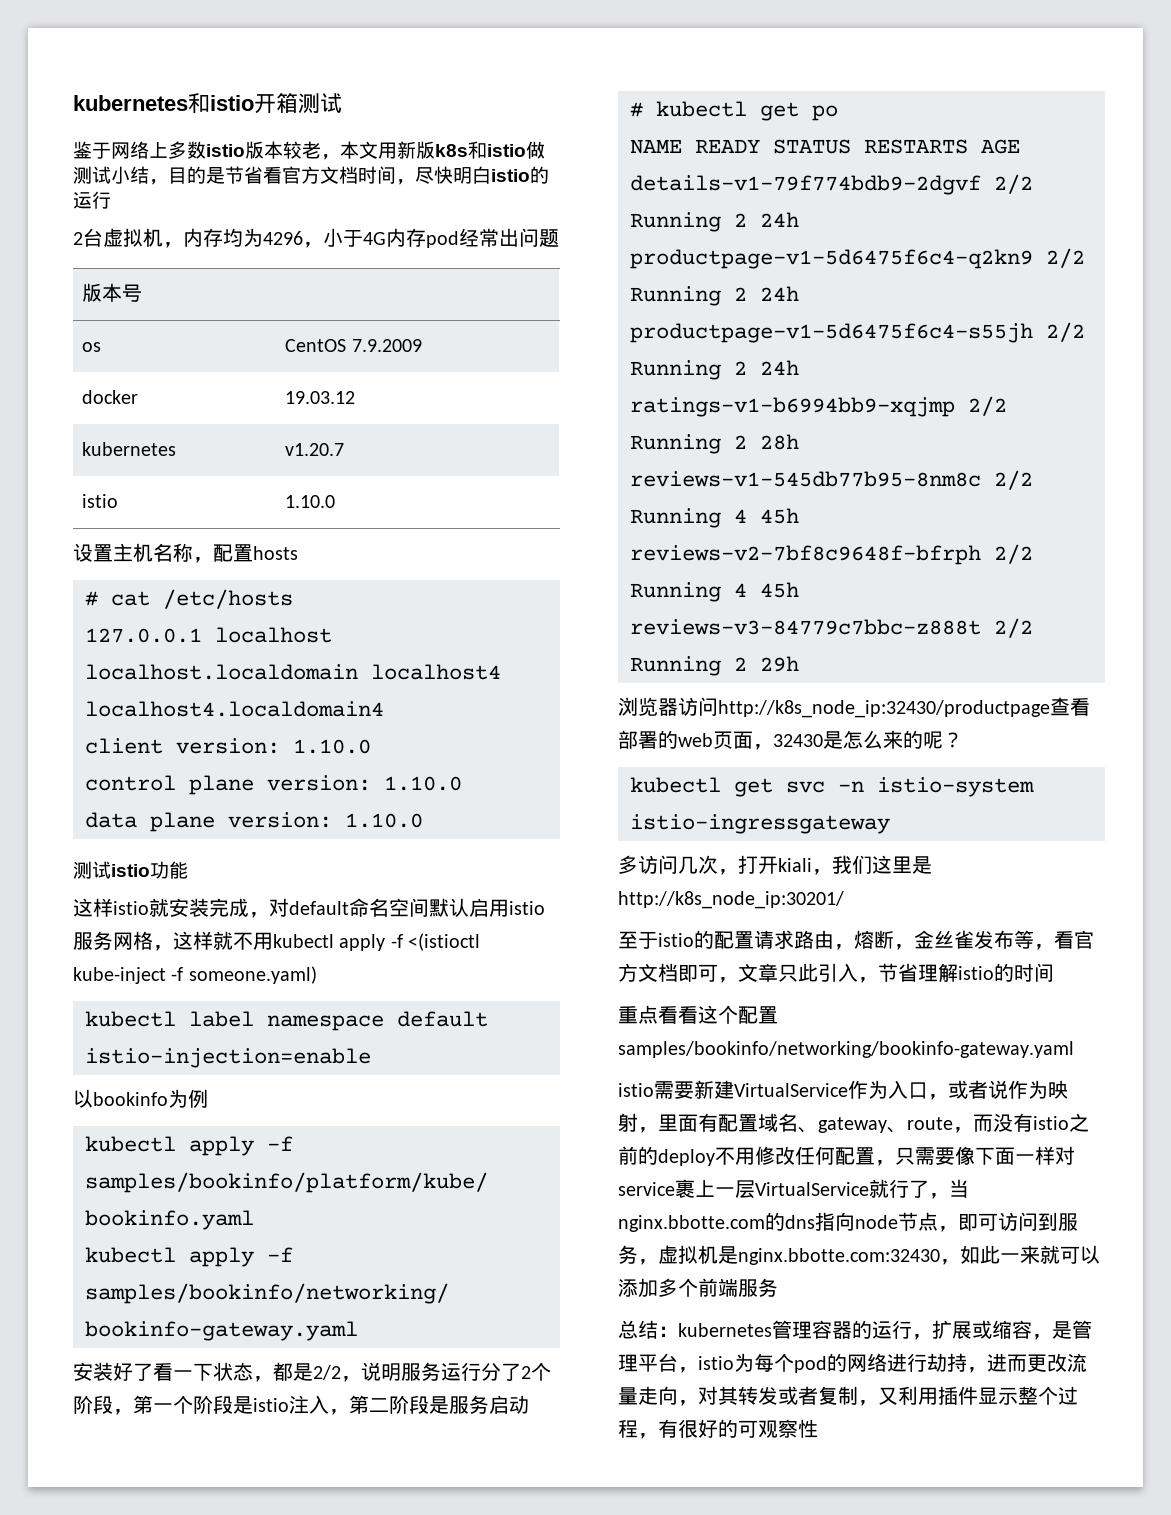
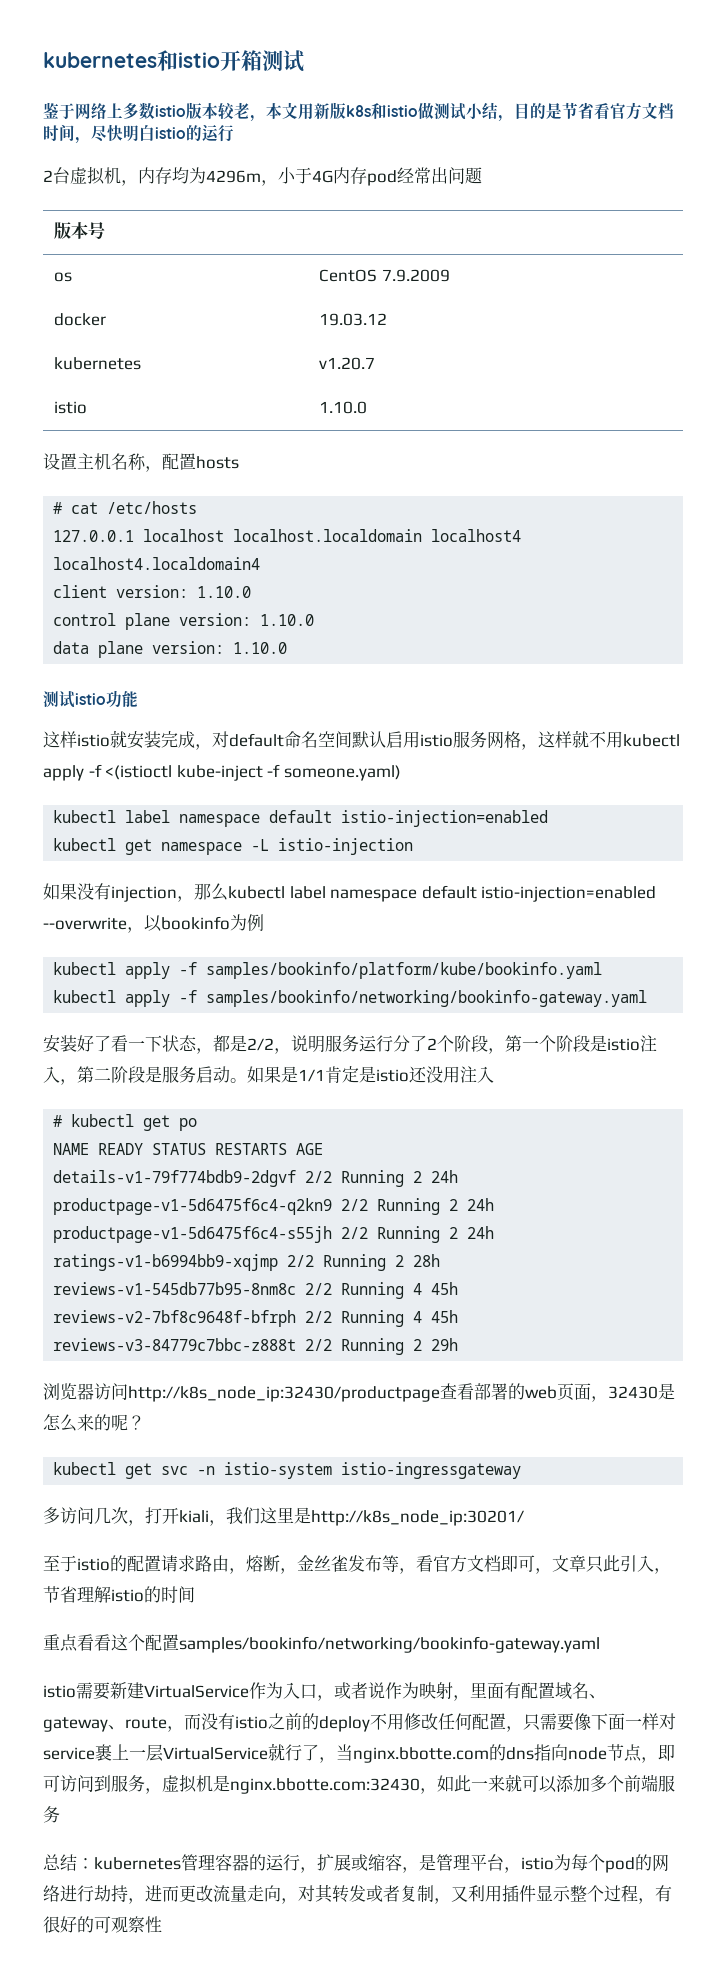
- 2台虚拟机，内存均为4296，小于4G内存pod经常出问题
+ 2台虚拟机，内存均为4296m，小于4G内存pod经常出问题
  这样istio就安装完成，对default命名空间默认启用istio服务网格，这样就不用kubectl apply -f <(istioctl kube-inject -f someone.yaml)
- kubectl label namespace default istio-injection=enable
- 以bookinfo为例
+ kubectl label namespace default istio-injection=enabled
+ kubectl get namespace -L istio-injection
+ 如果没有injection，那么kubectl label namespace default istio-injection=enabled --overwrite，以bookinfo为例
- 安装好了看一下状态，都是2/2，说明服务运行分了2个阶段，第一个阶段是istio注入，第二阶段是服务启动
+ 安装好了看一下状态，都是2/2，说明服务运行分了2个阶段，第一个阶段是istio注入，第二阶段是服务启动。如果是1/1肯定是istio还没用注入

